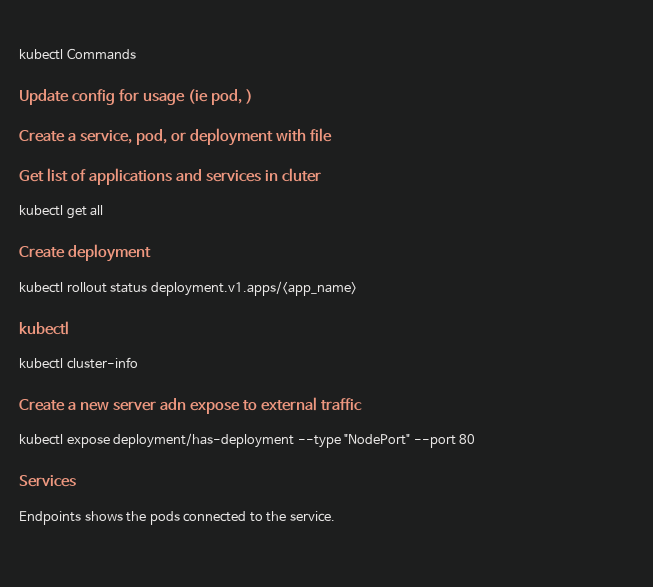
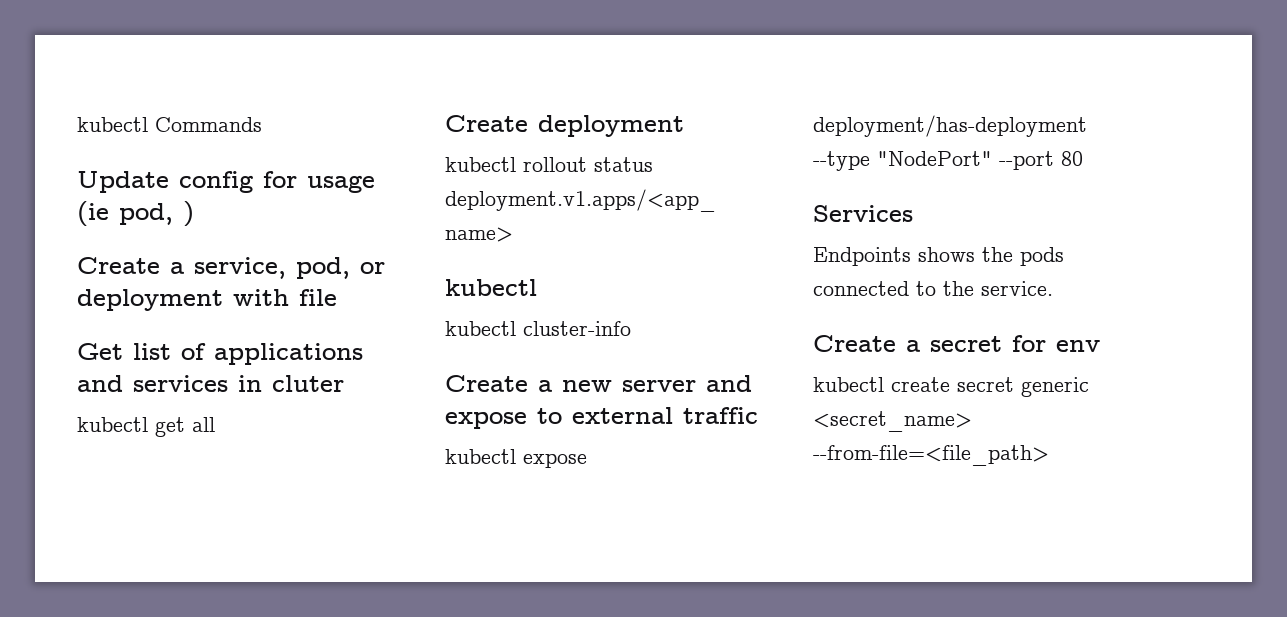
- Create a new server adn expose to external traffic
+ Create a new server and expose to external traffic
+ Create a secret for env
+ kubectl create secret generic <secret_name> --from-file=<file_path>

